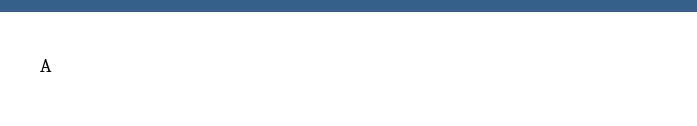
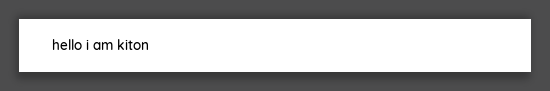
- A
+ hello i am kiton

